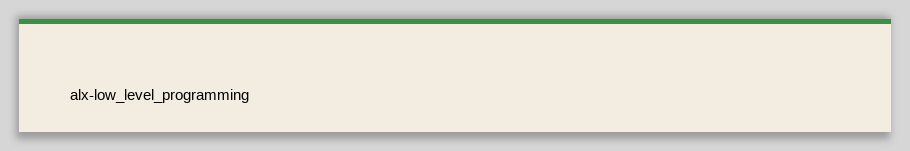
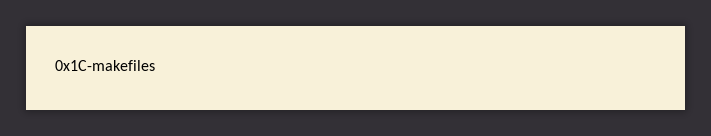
- alx-low_level_programming
+ 0x1C-makefiles

